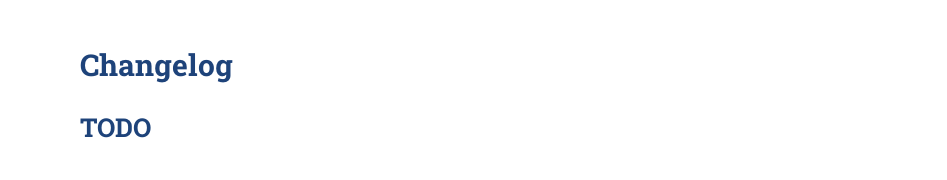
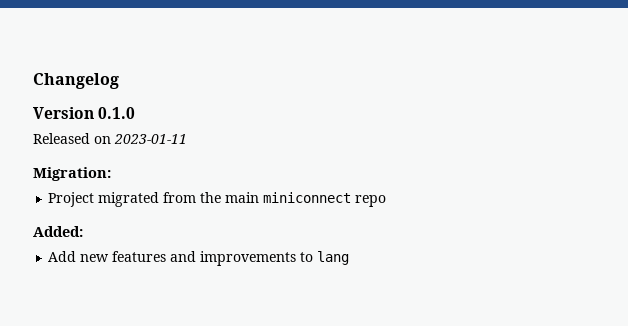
- TODO
+ Version 0.1.0
+ Released on 2023-01-11
+ Migration:
+ Project migrated from the main miniconnect repo
+ Added:
+ Add new features and improvements to lang

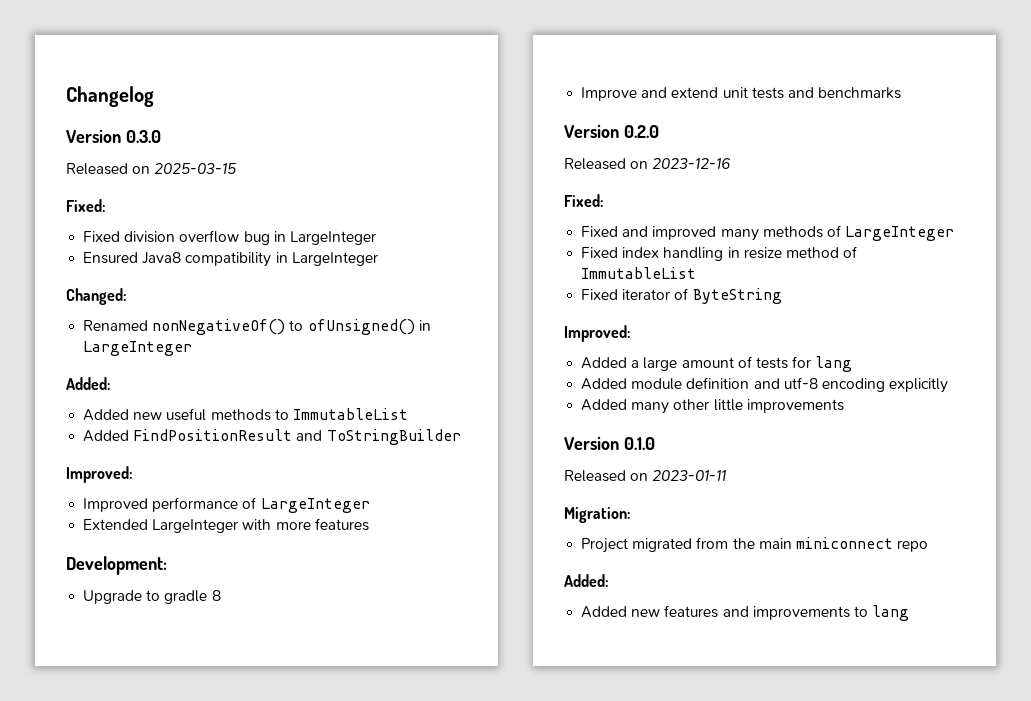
+ Version 0.3.0
+ Released on 2025-03-15
+ Fixed:
+ Fixed division overflow bug in LargeInteger
+ Ensured Java8 compatibility in LargeInteger
+ Changed:
+ Renamed nonNegativeOf() to ofUnsigned() in LargeInteger
+ Added:
+ Added new useful methods to ImmutableList
+ Added FindPositionResult and ToStringBuilder
+ Improved:
+ Improved performance of LargeInteger
+ Extended LargeInteger with more features
+ Development:
+ Upgrade to gradle 8
+ Improve and extend unit tests and benchmarks
+ Version 0.2.0
+ Released on 2023-12-16
+ Fixed:
+ Fixed and improved many methods of LargeInteger
+ Fixed index handling in resize method of ImmutableList
+ Fixed iterator of ByteString
+ Improved:
+ Added a large amount of tests for lang
+ Added module definition and utf-8 encoding explicitly
+ Added many other little improvements
- Add new features and improvements to lang
+ Added new features and improvements to lang

